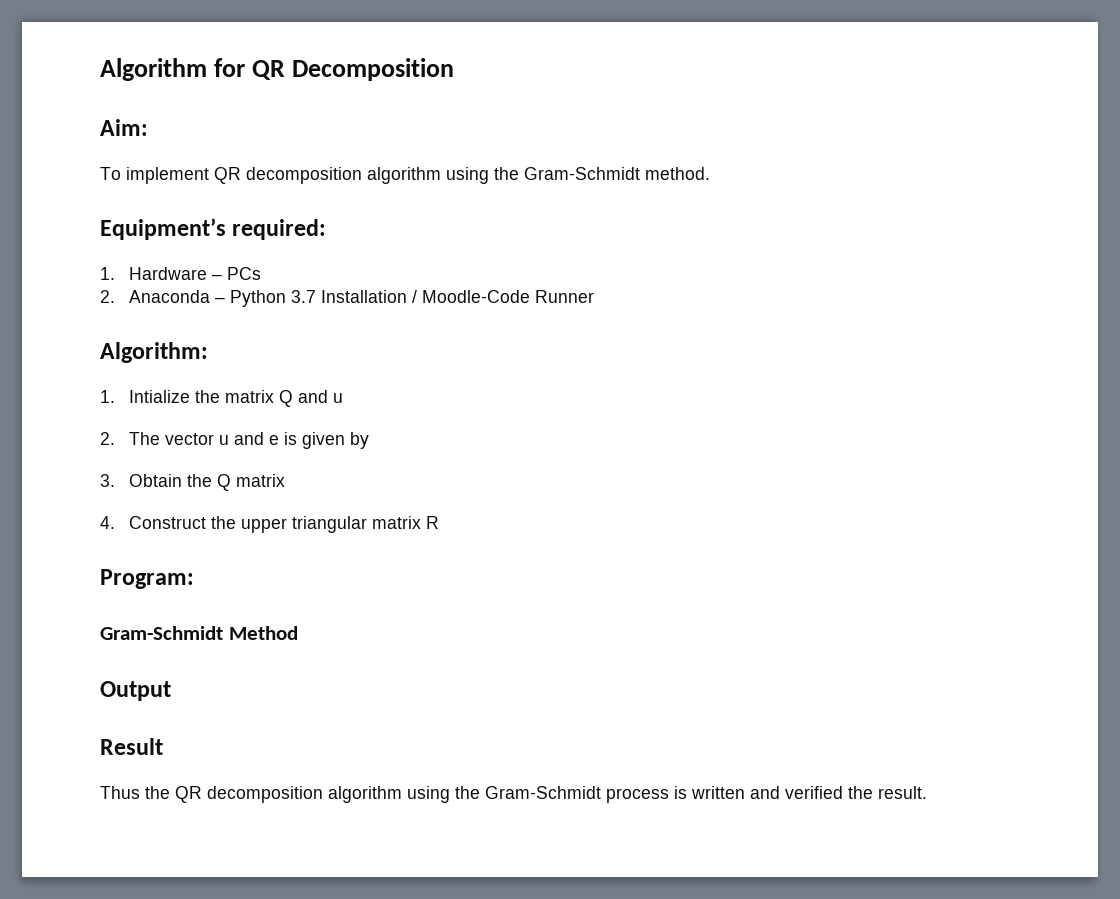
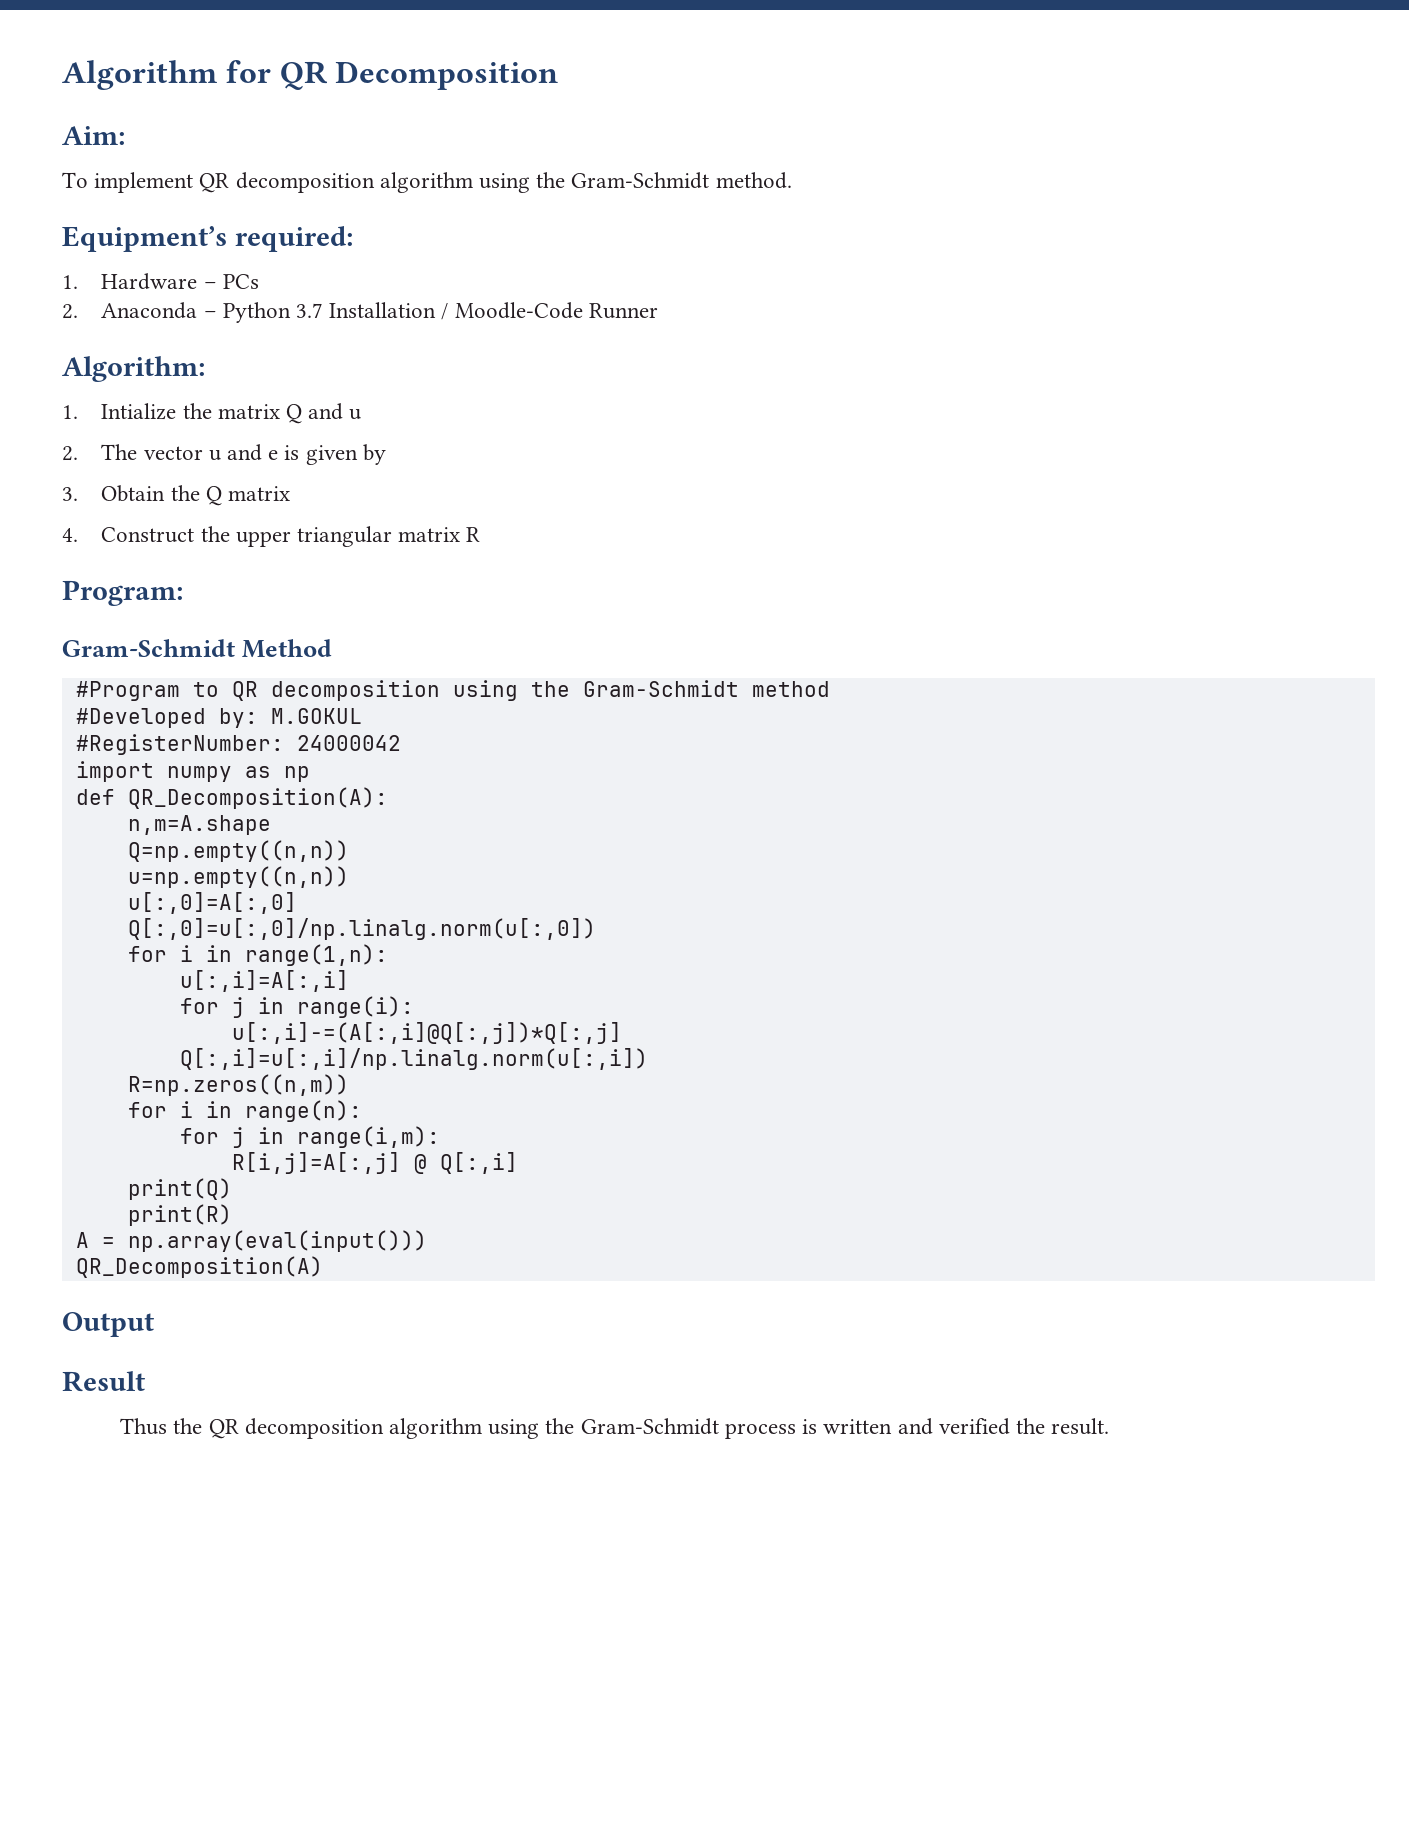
+ #Program to QR decomposition using the Gram-Schmidt method
+ #Developed by: M.GOKUL
+ #RegisterNumber: 24000042
+ import numpy as np
+ def QR_Decomposition(A):
+ n,m=A.shape
+ Q=np.empty((n,n))
+ u=np.empty((n,n))
+ u[:,0]=A[:,0]
+ Q[:,0]=u[:,0]/np.linalg.norm(u[:,0])
+ for i in range(1,n):
+ u[:,i]=A[:,i]
+ for j in range(i):
+ u[:,i]-=(A[:,i]@Q[:,j])*Q[:,j]
+ Q[:,i]=u[:,i]/np.linalg.norm(u[:,i])
+ R=np.zeros((n,m))
+ for i in range(n):
+ for j in range(i,m):
+ R[i,j]=A[:,j] @ Q[:,i]
+ print(Q)
+ print(R)
+ A = np.array(eval(input()))
+ QR_Decomposition(A)

